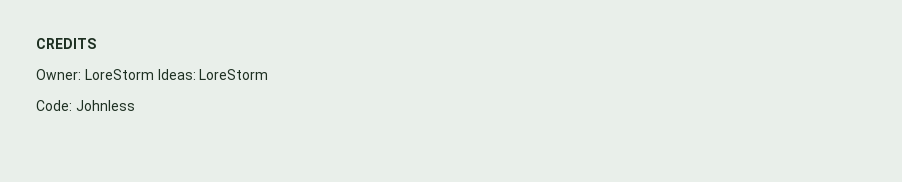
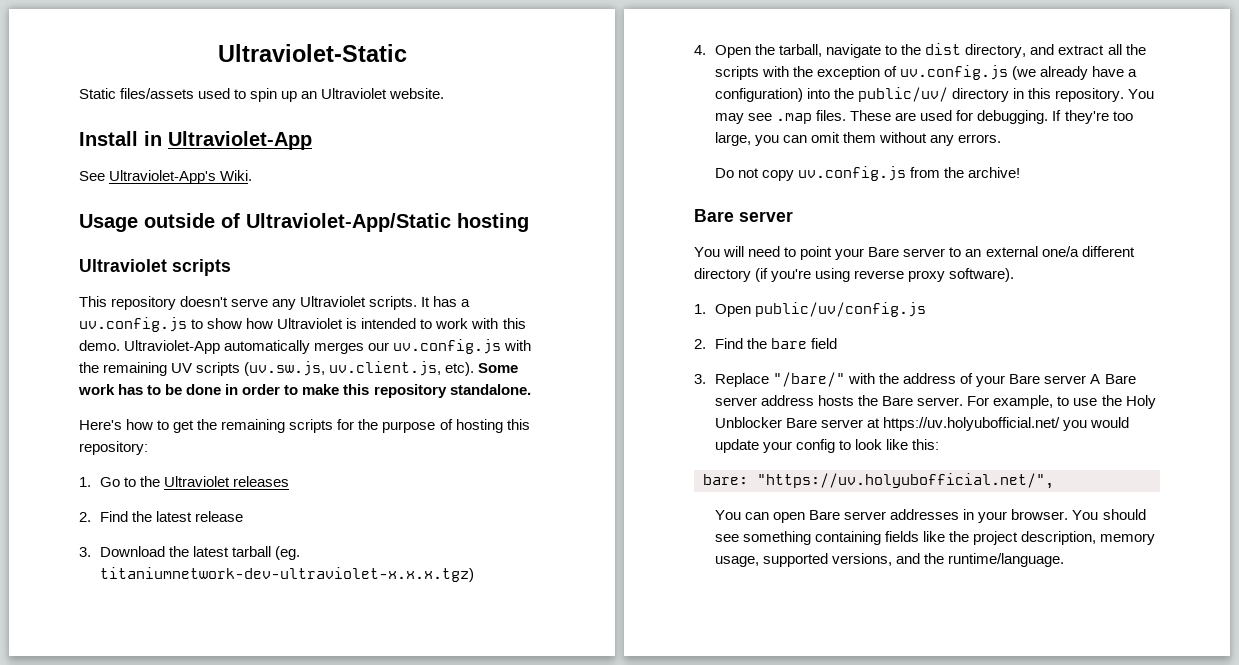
- CREDITS
- Owner: LoreStorm Ideas: LoreStorm
- Code: Johnless
+ Ultraviolet-Static
+ Static files/assets used to spin up an Ultraviolet website.
+ Install in Ultraviolet-App
+ See Ultraviolet-App's Wiki.
+ Usage outside of Ultraviolet-App/Static hosting
+ Ultraviolet scripts
+ This repository doesn't serve any Ultraviolet scripts. It has a uv.config.js to show how Ultraviolet is intended to work with this demo. Ultraviolet-App automatically merges our uv.config.js with the remaining UV scripts (uv.sw.js, uv.client.js, etc). Some work has to be done in order to make this repository standalone.
+ Here's how to get the remaining scripts for the purpose of hosting this repository:
+ 1. Go to the Ultraviolet releases
+ 2. Find the latest release
+ 3. Download the latest tarball (eg. titaniumnetwork-dev-ultraviolet-x.x.x.tgz)
+ 4. Open the tarball, navigate to the dist directory, and extract all the scripts with the exception of uv.config.js (we already have a configuration) into the public/uv/ directory in this repository. You may see .map files. These are used for debugging. If they're too large, you can omit them without any errors.
+ Do not copy uv.config.js from the archive!
+ Bare server
+ You will need to point your Bare server to an external one/a different directory (if you're using reverse proxy software).
+ 1. Open public/uv/config.js
+ 2. Find the bare field
+ 3. Replace "/bare/" with the address of your Bare server A Bare server address hosts the Bare server. For example, to use the Holy Unblocker Bare server at https://uv.holyubofficial.net/ you would update your config to look like this:
+ bare: "https://uv.holyubofficial.net/",
+ You can open Bare server addresses in your browser. You should see something containing fields like the project description, memory usage, supported versions, and the runtime/language.

